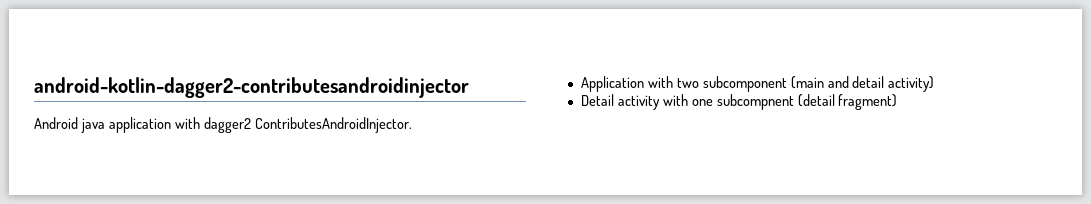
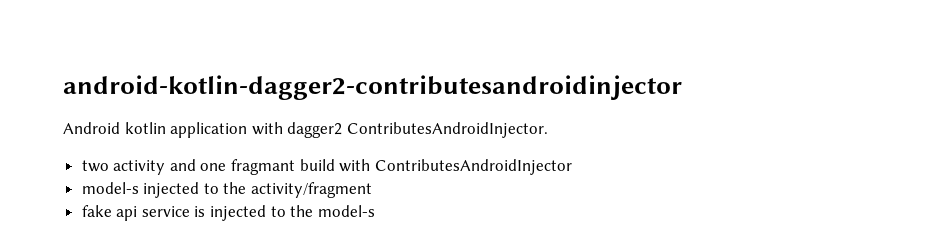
- Android java application with dagger2 ContributesAndroidInjector.
+ Android kotlin application with dagger2 ContributesAndroidInjector.
- Application with two subcomponent (main and detail activity)
- Detail activity with one subcompnent (detail fragment)
+ two activity and one fragmant build with ContributesAndroidInjector
+ model-s injected to the activity/fragment
+ fake api service is injected to the model-s

